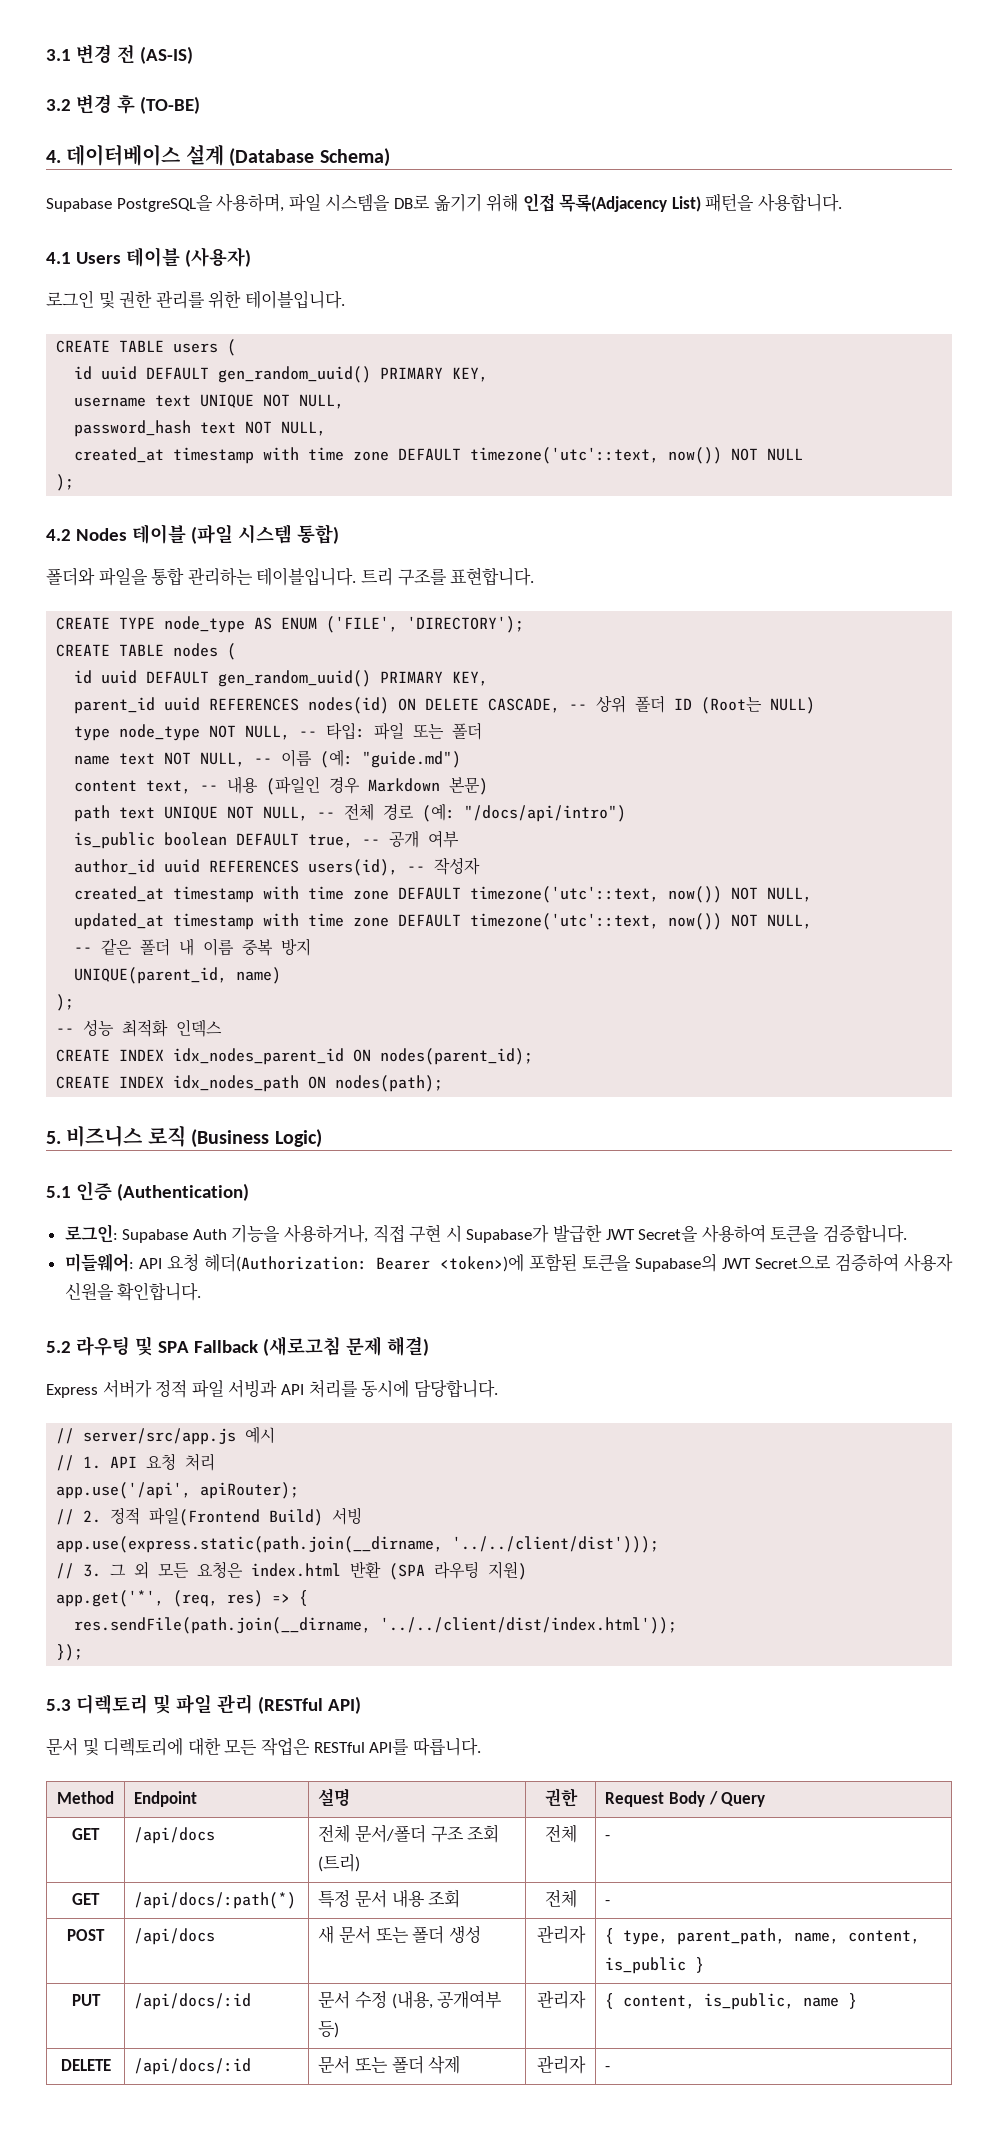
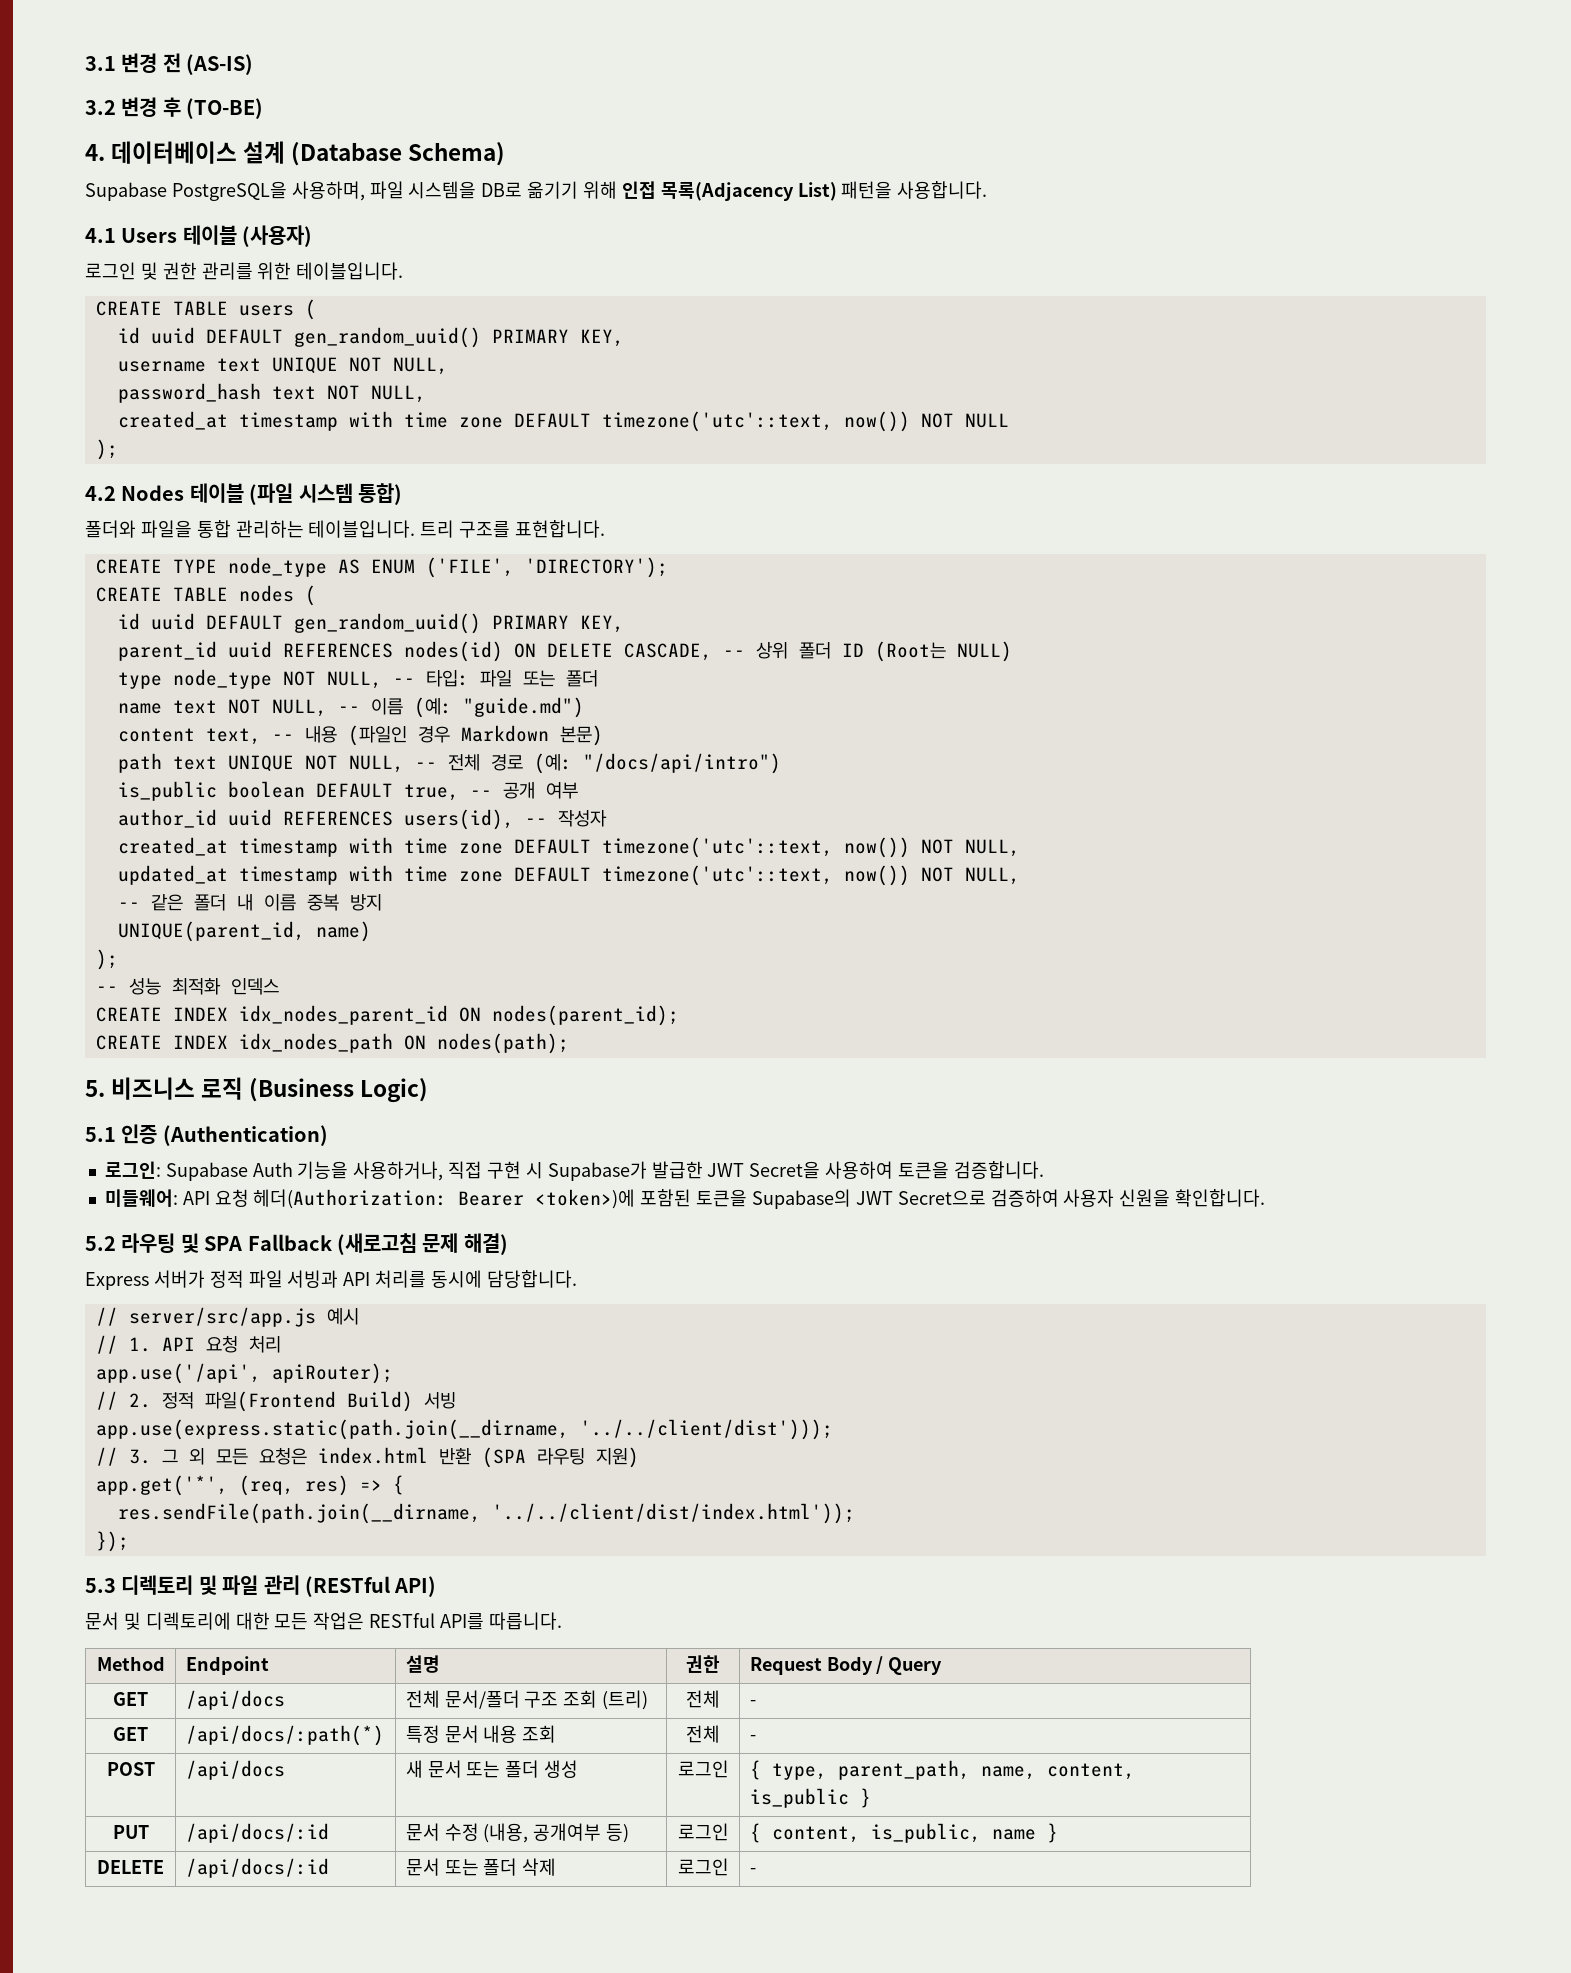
- POST | /api/docs | 새 문서 또는 폴더 생성 | 관리자 | { type, parent_path, name, content, is_public }
+ POST | /api/docs | 새 문서 또는 폴더 생성 | 로그인 | { type, parent_path, name, content, is_public }
- PUT | /api/docs/:id | 문서 수정 (내용, 공개여부 등) | 관리자 | { content, is_public, name }
+ PUT | /api/docs/:id | 문서 수정 (내용, 공개여부 등) | 로그인 | { content, is_public, name }
- DELETE | /api/docs/:id | 문서 또는 폴더 삭제 | 관리자 | -
+ DELETE | /api/docs/:id | 문서 또는 폴더 삭제 | 로그인 | -

